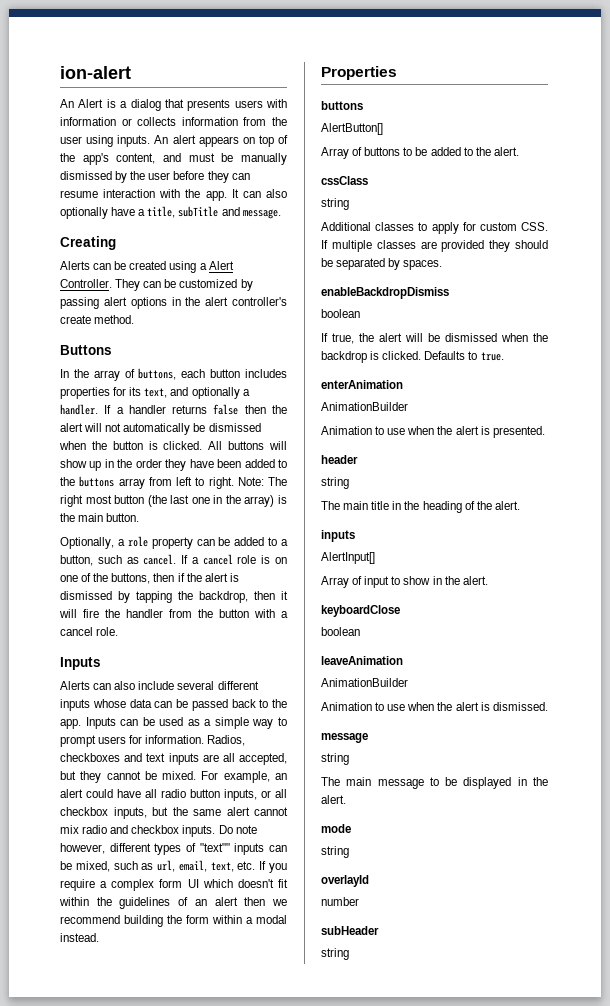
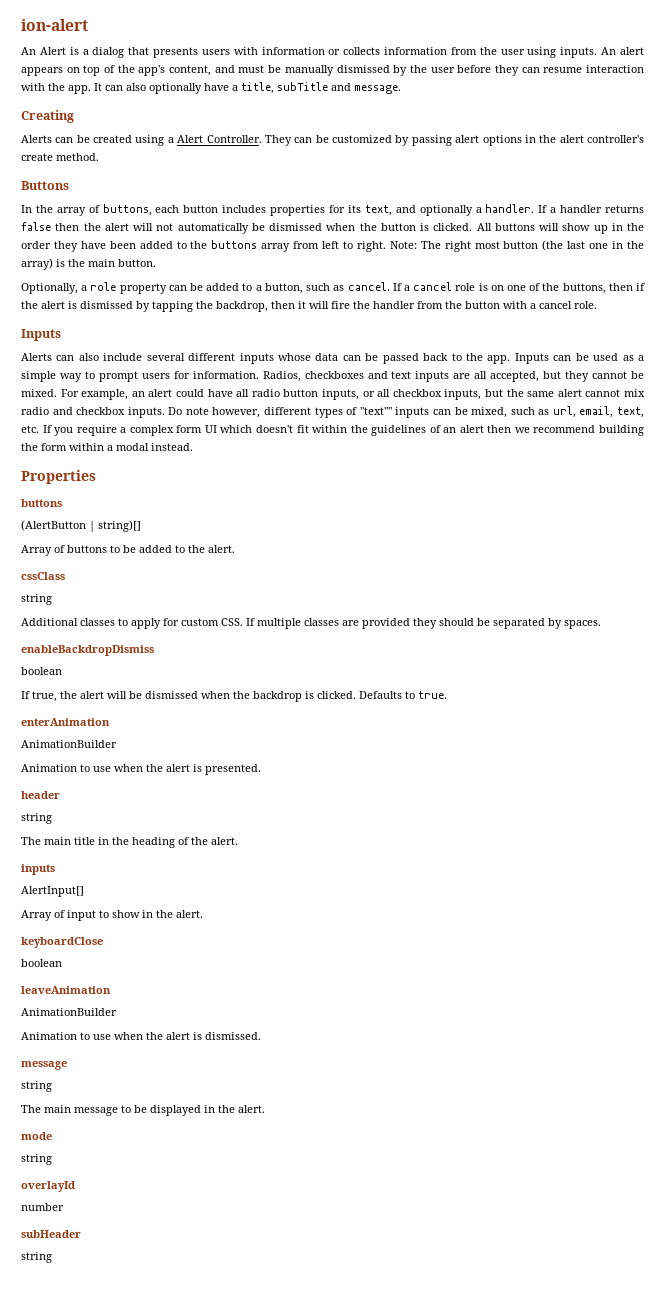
- AlertButton[]
+ (AlertButton | string)[]

